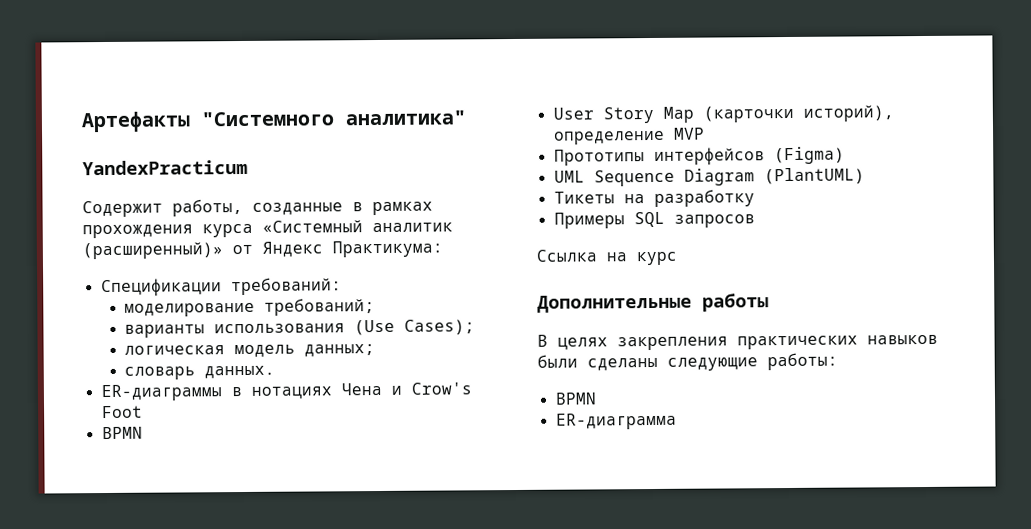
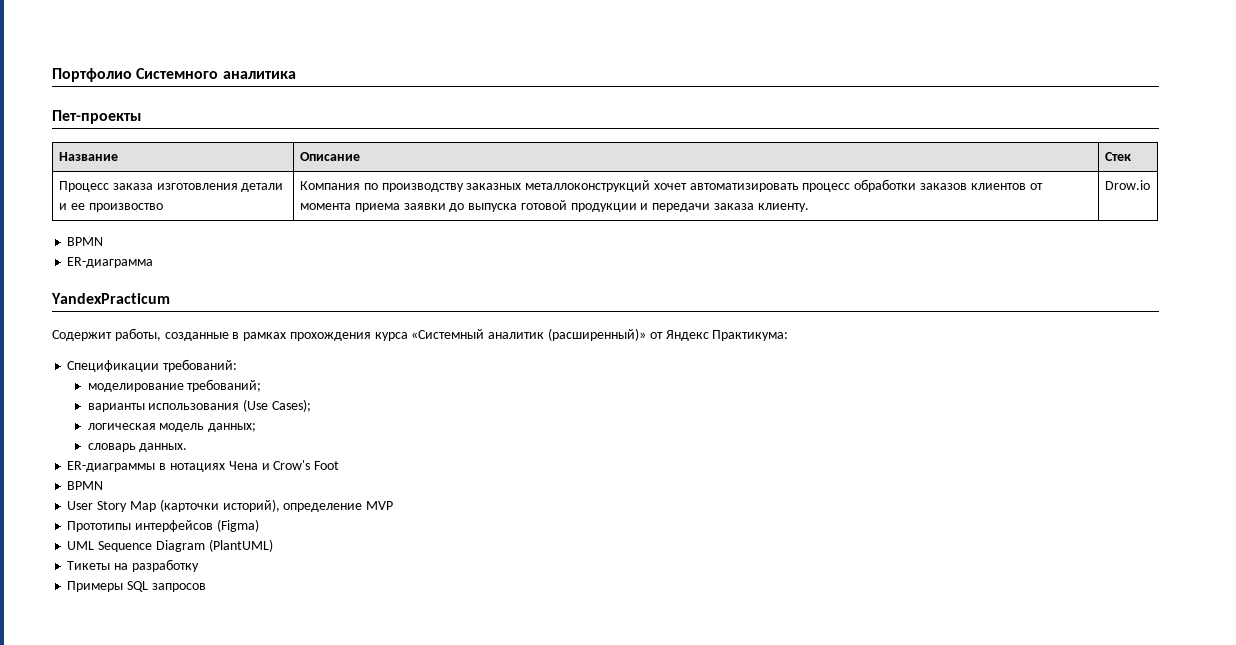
- Артефакты "Системного аналитика"
+ Портфолио Системного аналитика
+ Пет-проекты
+ Название | Описание | Стек
+ Процесс заказа изготовления детали и ее произвоство | Компания по производству заказных металлоконструкций хочет автоматизировать процесс обработки заказов клиентов от момента приема заявки до выпуска готовой продукции и передачи заказа клиенту. | Drow.io
+ BPMN
+ ER-диаграмма
- Ссылка на курс
- Дополнительные работы
- В целях закрепления практических навыков были сделаны следующие работы:
- BPMN
- ER-диаграмма

